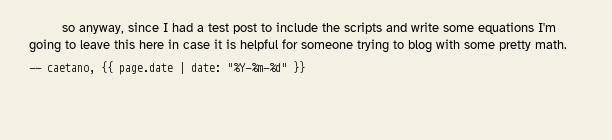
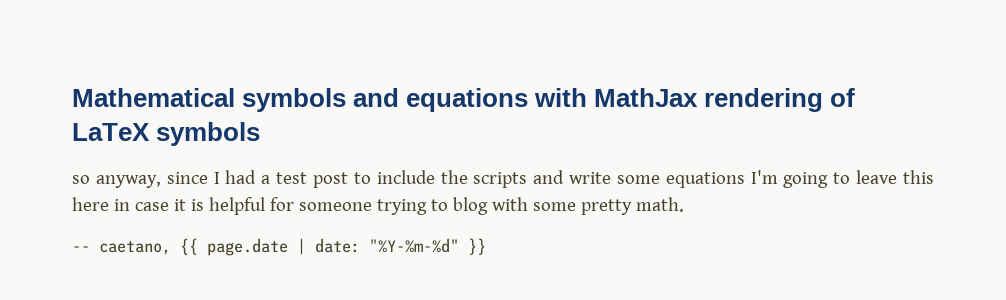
+ Mathematical symbols and equations with MathJax rendering of LaTeX symbols

